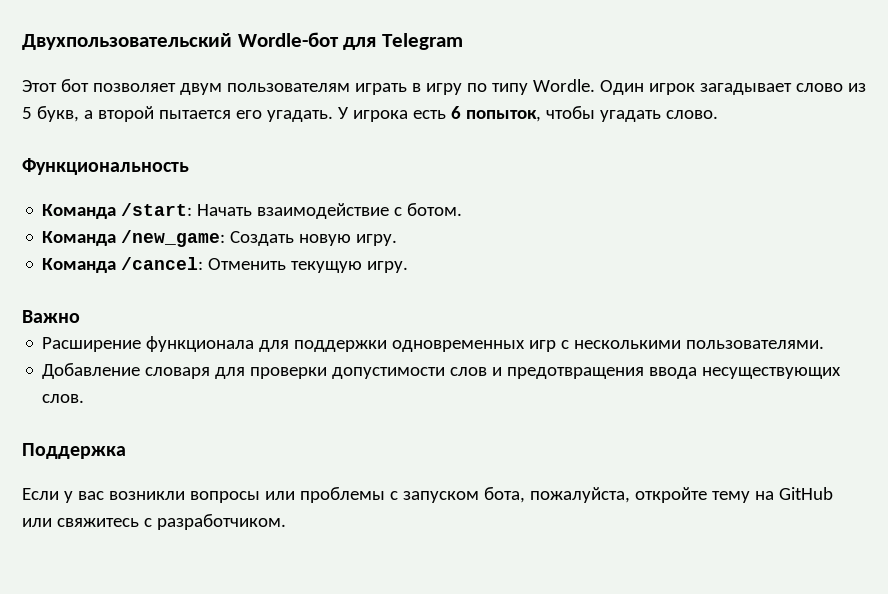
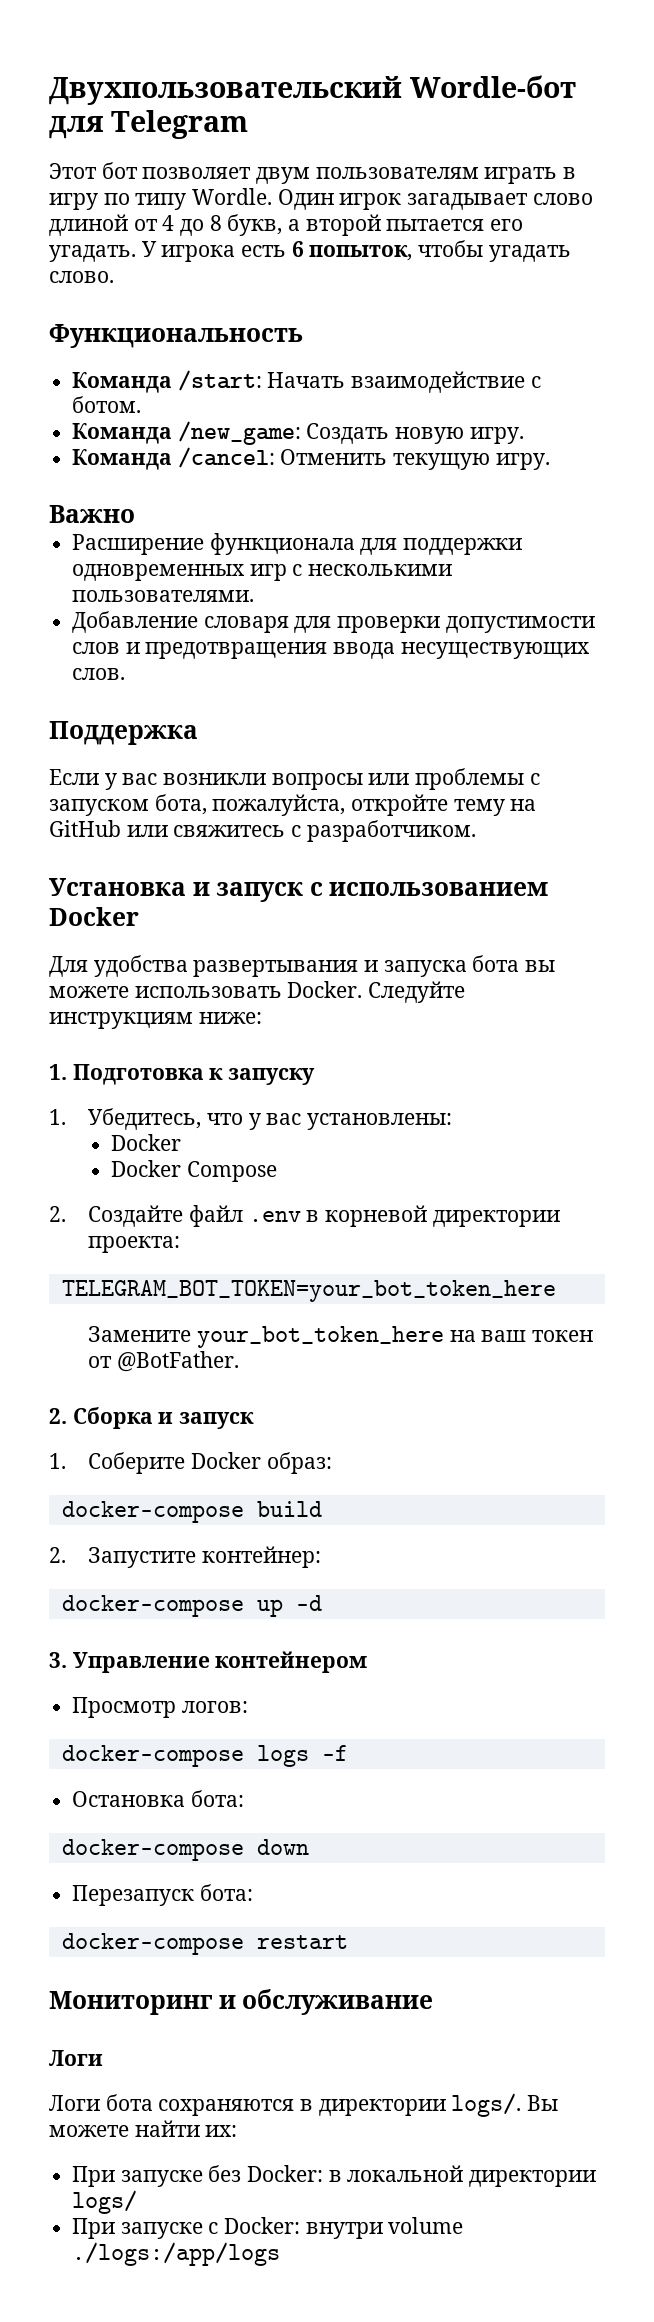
- Один игрок загадывает слово из 5 букв, а второй пытается его угадать.
+ Один игрок загадывает слово длиной от 4 до 8 букв, а второй пытается его угадать.
+ Установка и запуск с использованием Docker
+ Для удобства развертывания и запуска бота вы можете использовать Docker. Следуйте инструкциям ниже:
+ 1. Подготовка к запуску
+ 1. Убедитесь, что у вас установлены:
+ Docker
+ Docker Compose
+ 2. Создайте файл .env в корневой директории проекта:
+ TELEGRAM_BOT_TOKEN=your_bot_token_here
+ Замените your_bot_token_here на ваш токен от @BotFather.
+ 2. Сборка и запуск
+ 1. Соберите Docker образ:
+ docker-compose build
+ 2. Запустите контейнер:
+ docker-compose up -d
+ 3. Управление контейнером
+ Просмотр логов:
+ docker-compose logs -f
+ Остановка бота:
+ docker-compose down
+ Перезапуск бота:
+ docker-compose restart
+ Мониторинг и обслуживание
+ Логи
+ Логи бота сохраняются в директории logs/. Вы можете найти их:
+ При запуске без Docker: в локальной директории logs/
+ При запуске с Docker: внутри volume ./logs:/app/logs

